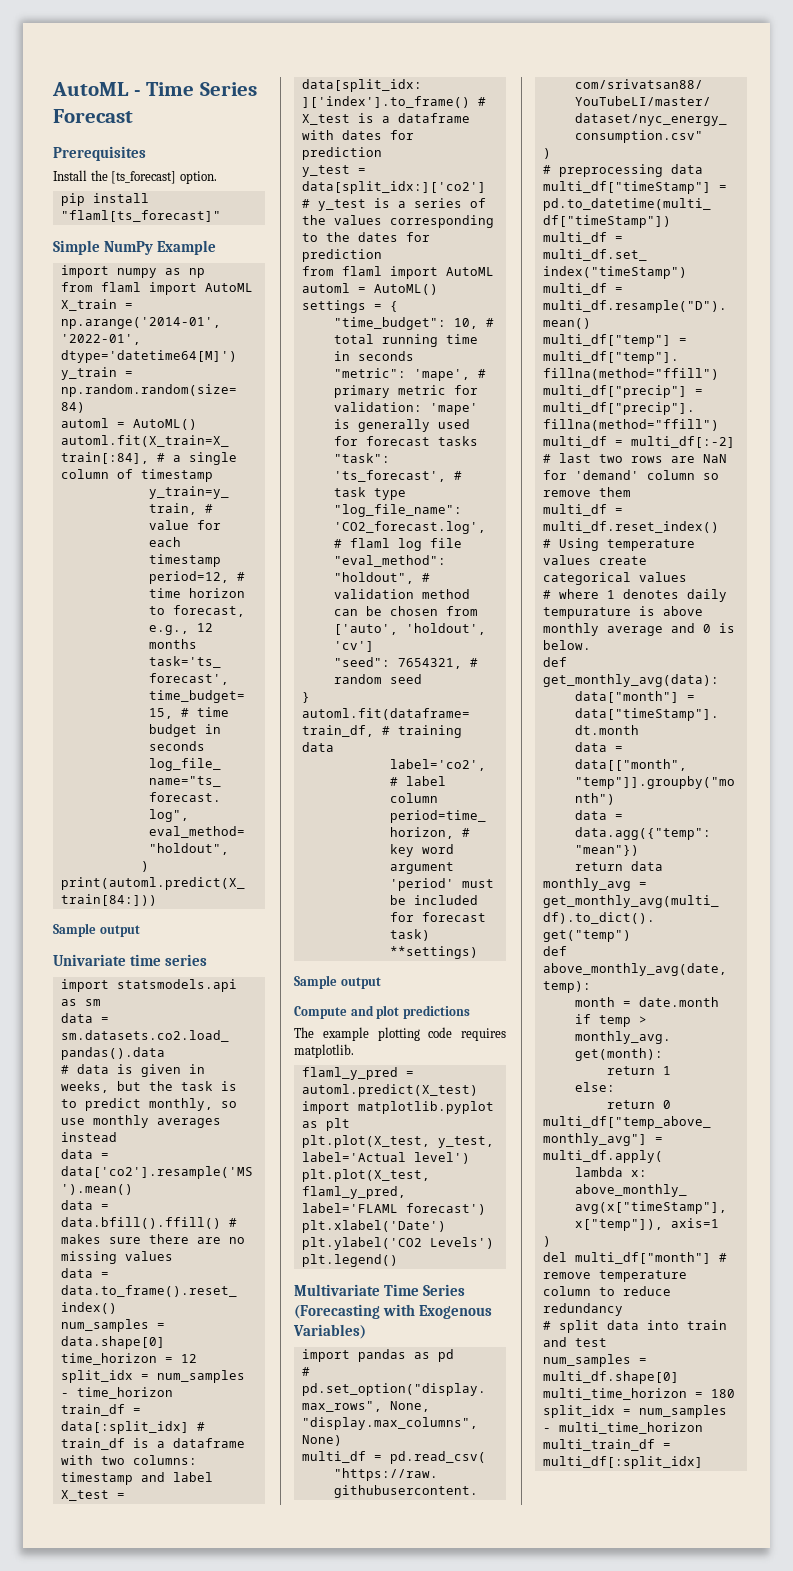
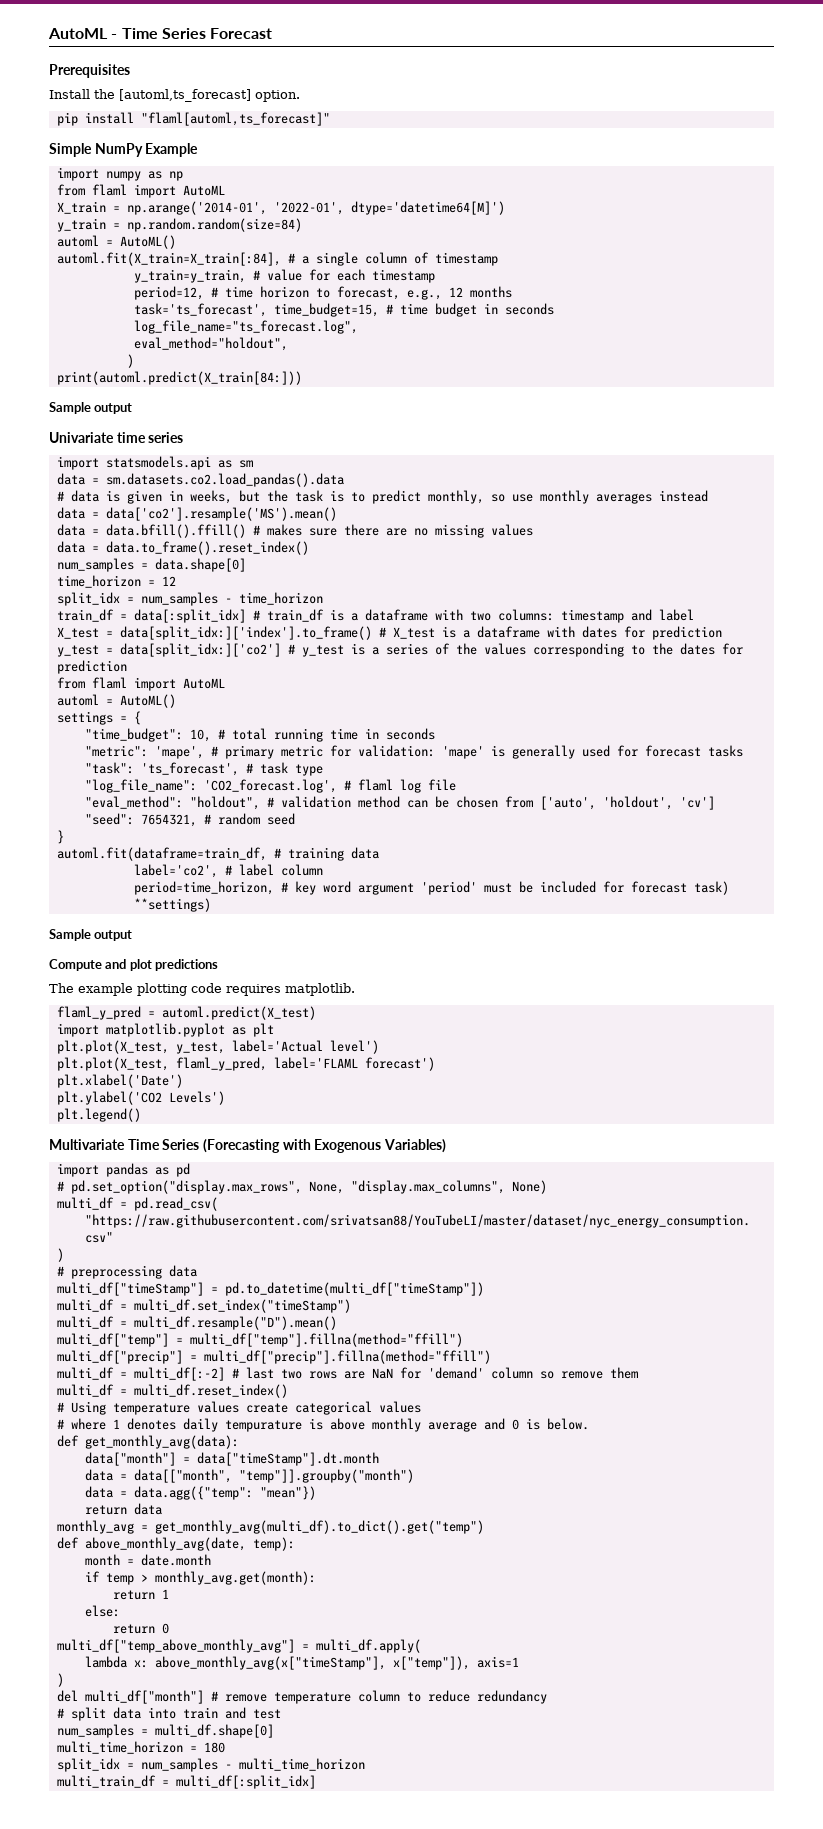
- Install the [ts_forecast] option.
+ Install the [automl,ts_forecast] option.
- pip install "flaml[ts_forecast]"
+ pip install "flaml[automl,ts_forecast]"

